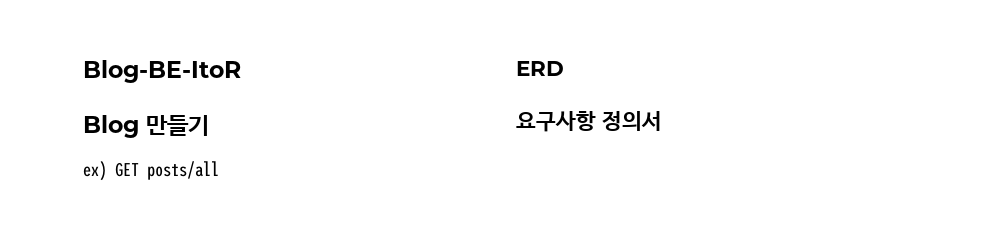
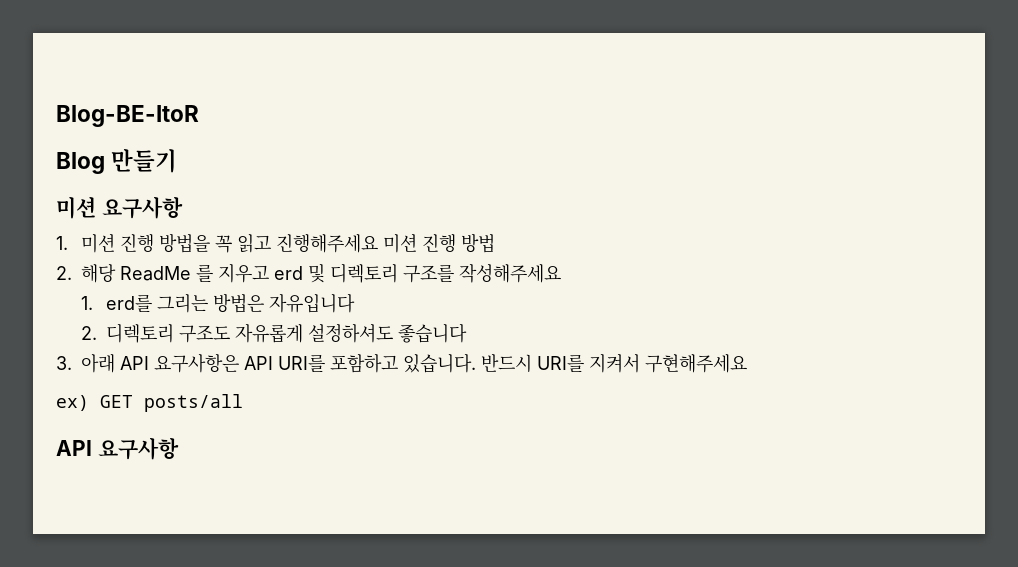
+ 미션 요구사항
+ 1. 미션 진행 방법을 꼭 읽고 진행해주세요 미션 진행 방법
+ 2. 해당 ReadMe 를 지우고 erd 및 디렉토리 구조를 작성해주세요
+ 1. erd를 그리는 방법은 자유입니다
+ 2. 디렉토리 구조도 자유롭게 설정하셔도 좋습니다
+ 3. 아래 API 요구사항은 API URI를 포함하고 있습니다. 반드시 URI를 지켜서 구현해주세요
- ERD
- 요구사항 정의서
+ API 요구사항

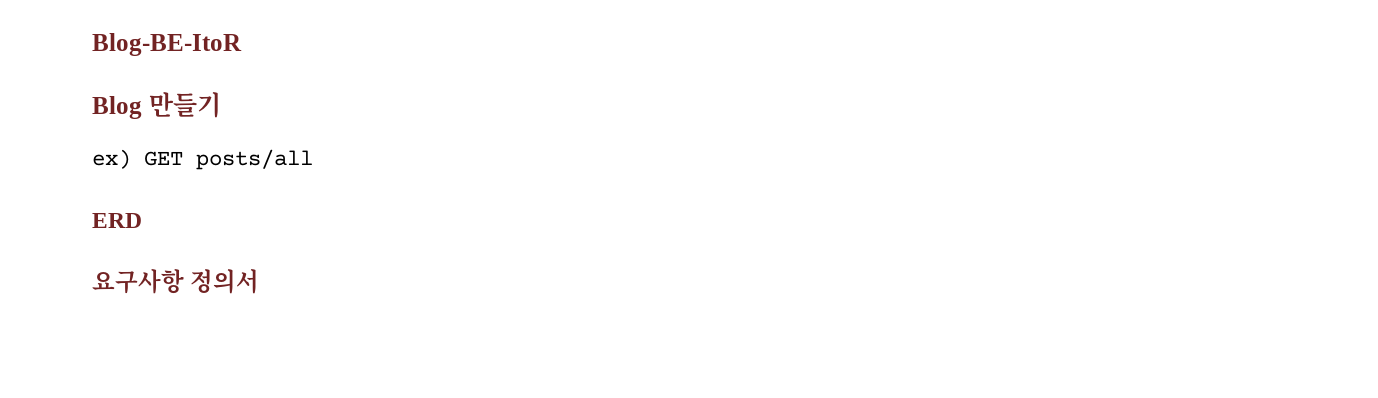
- 미션 요구사항
- 1. 미션 진행 방법을 꼭 읽고 진행해주세요 미션 진행 방법
- 2. 해당 ReadMe 를 지우고 erd 및 디렉토리 구조를 작성해주세요
- 1. erd를 그리는 방법은 자유입니다
- 2. 디렉토리 구조도 자유롭게 설정하셔도 좋습니다
- 3. 아래 API 요구사항은 API URI를 포함하고 있습니다. 반드시 URI를 지켜서 구현해주세요
- API 요구사항
+ ERD
+ 요구사항 정의서

